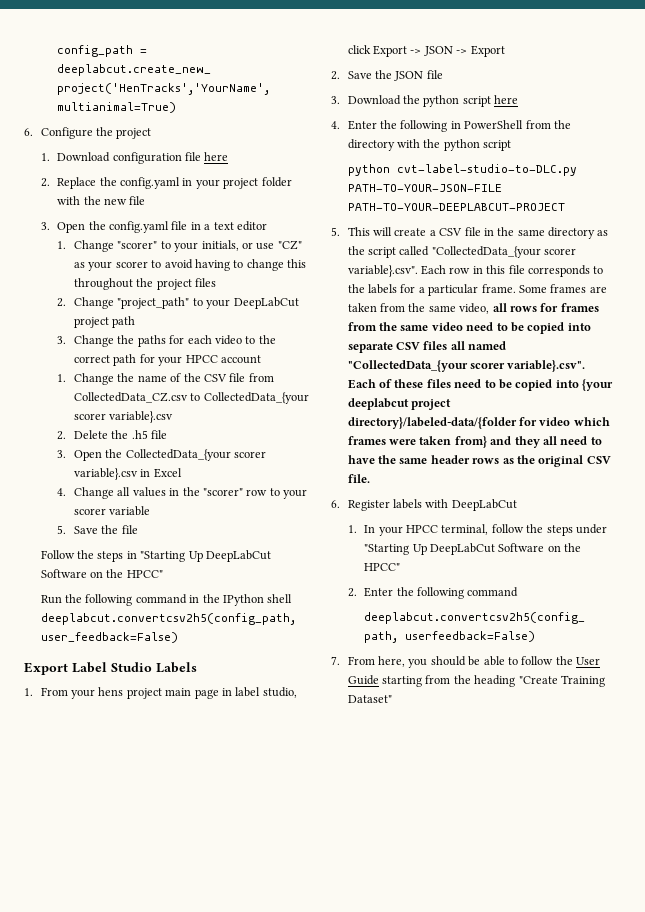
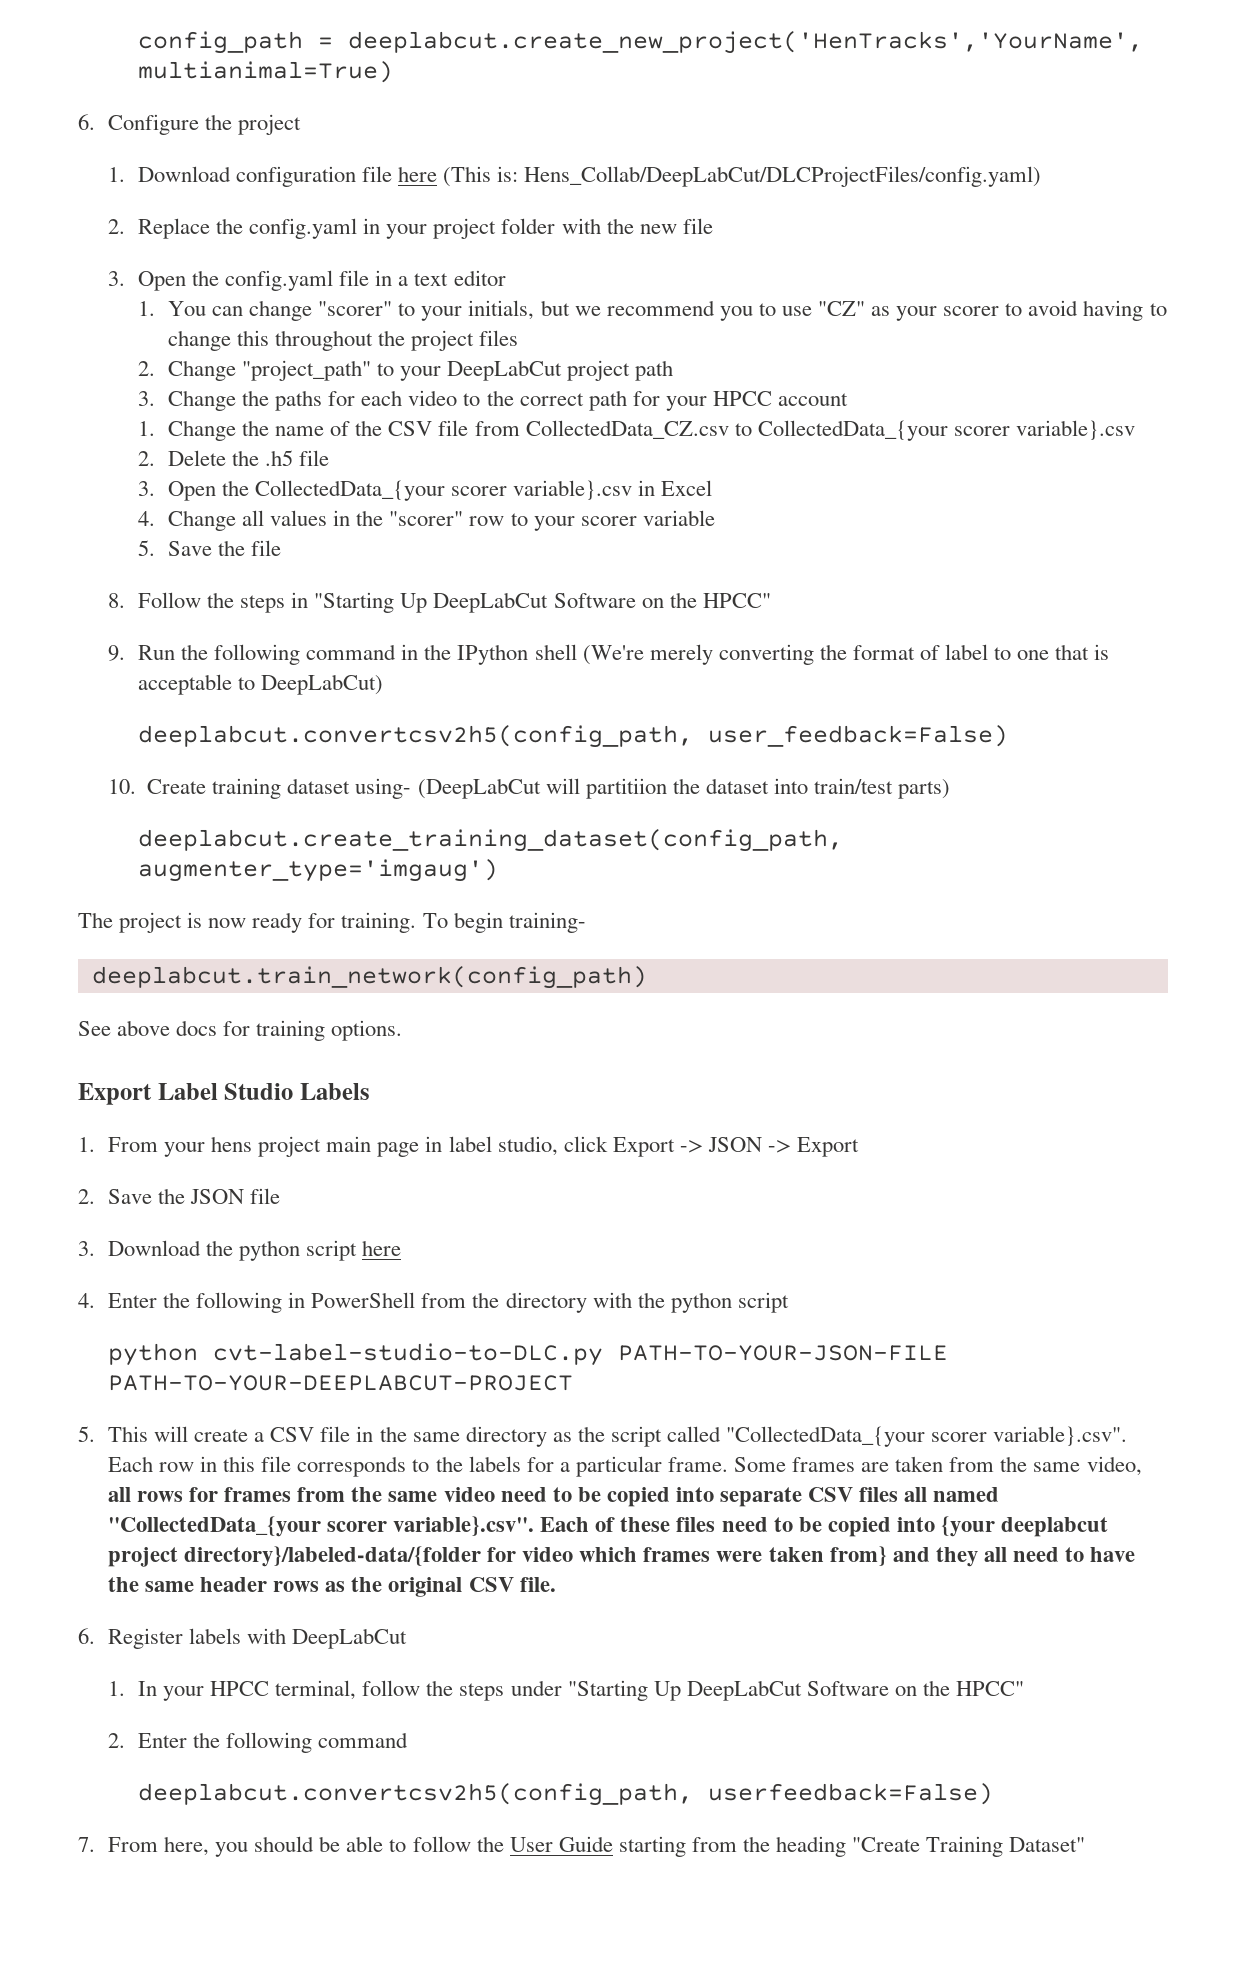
- 1. Download configuration file here
+ 1. Download configuration file here (This is: Hens_Collab/DeepLabCut/DLCProjectFiles/config.yaml)
- 1. Change "scorer" to your initials, or use "CZ" as your scorer to avoid having to change this throughout the project files
+ 1. You can change "scorer" to your initials, but we recommend you to use "CZ" as your scorer to avoid having to change this throughout the project files
- Follow the steps in "Starting Up DeepLabCut Software on the HPCC"
+ 8. Follow the steps in "Starting Up DeepLabCut Software on the HPCC"
- Run the following command in the IPython shell deeplabcut.convertcsv2h5(config_path, user_feedback=False)
+ 9. Run the following command in the IPython shell (We're merely converting the format of label to one that is acceptable to DeepLabCut)
+ deeplabcut.convertcsv2h5(config_path, user_feedback=False)
+ 10. Create training dataset using- (DeepLabCut will partitiion the dataset into train/test parts)
+ deeplabcut.create_training_dataset(config_path, augmenter_type='imgaug')
+ The project is now ready for training. To begin training-
+ deeplabcut.train_network(config_path)
+ See above docs for training options.

